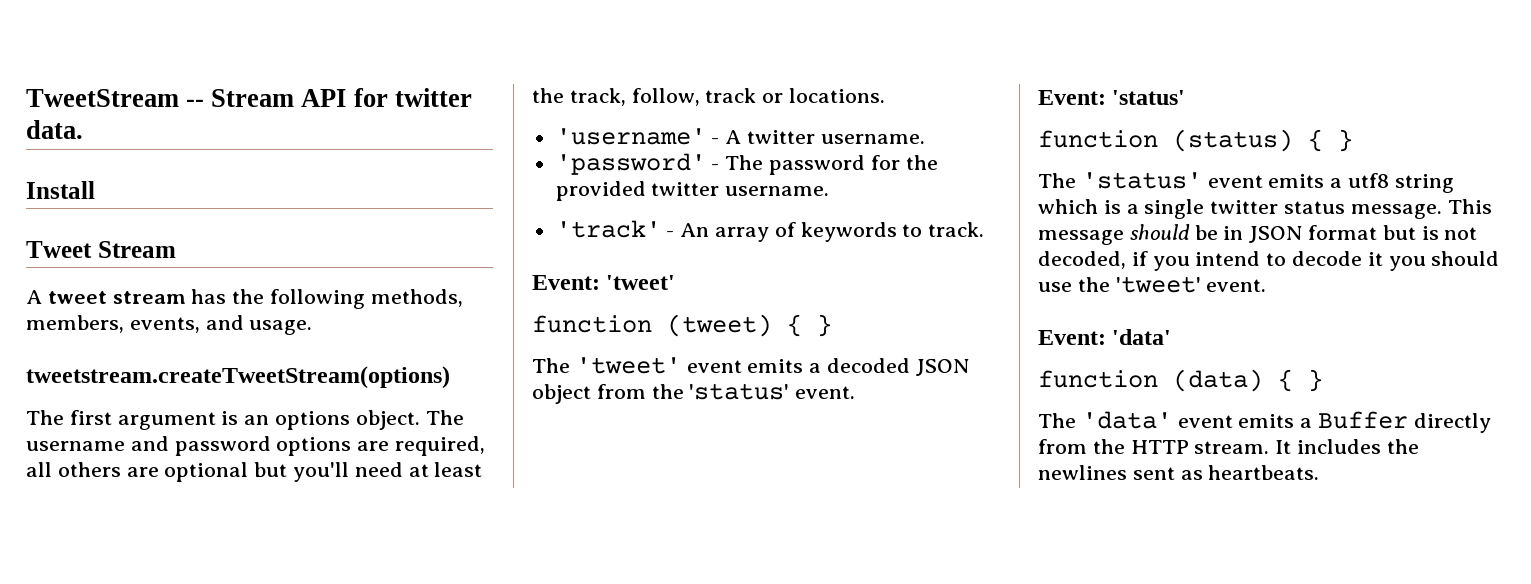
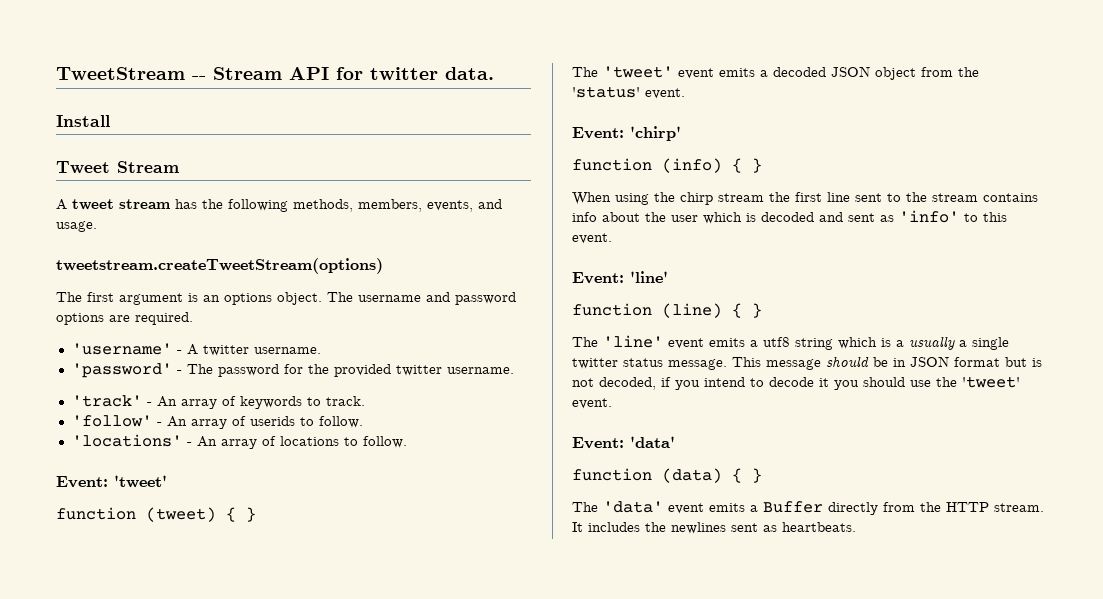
- The username and password options are required, all others are optional but you'll need at least the track, follow, track or locations.
+ The username and password options are required.
+ 'follow' - An array of userids to follow.
+ 'locations' - An array of locations to follow.
- Event: 'status'
- function (status) { }
- The 'status' event emits a utf8 string which is a single twitter status message.
+ Event: 'chirp'
+ function (info) { }
+ When using the chirp stream the first line sent to the stream contains info about the user which is decoded and sent as 'info' to this event.
+ Event: 'line'
+ function (line) { }
+ The 'line' event emits a utf8 string which is a usually a single twitter status message.

